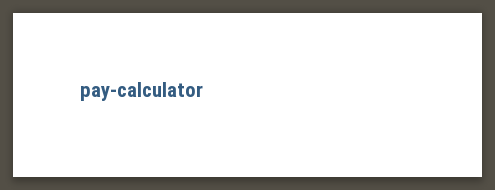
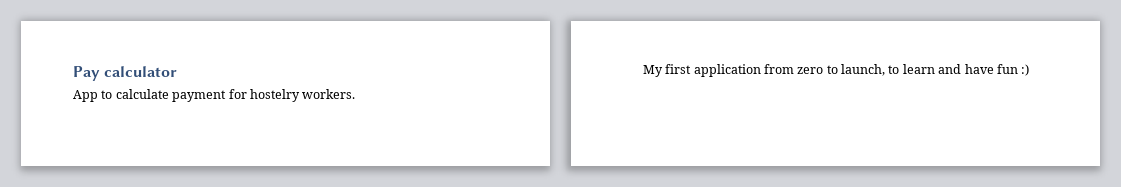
- pay-calculator
+ Pay calculator
+ App to calculate payment for hostelry workers.
+ My first application from zero to launch, to learn and have fun :)

